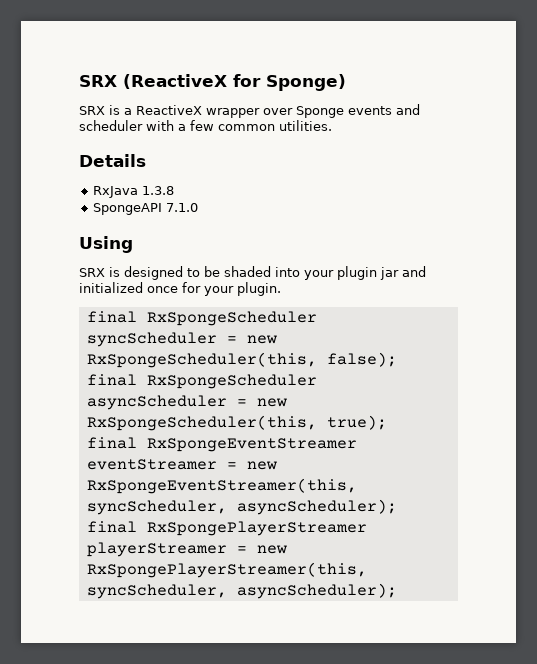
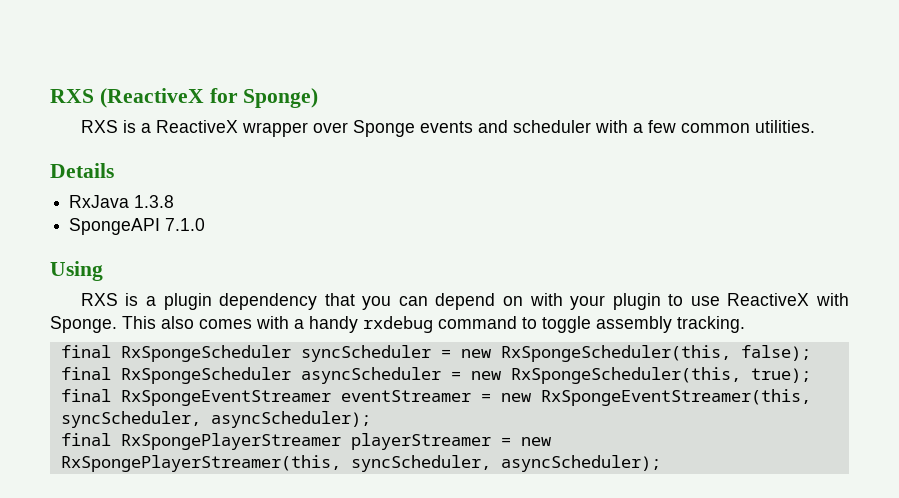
- SRX (ReactiveX for Sponge)
+ RXS (ReactiveX for Sponge)
- SRX is a ReactiveX wrapper over Sponge events and scheduler with a few common utilities.
+ RXS is a ReactiveX wrapper over Sponge events and scheduler with a few common utilities.
- SRX is designed to be shaded into your plugin jar and initialized once for your plugin.
+ RXS is a plugin dependency that you can depend on with your plugin to use ReactiveX with Sponge. This also comes with a handy rxdebug command to toggle assembly tracking.

